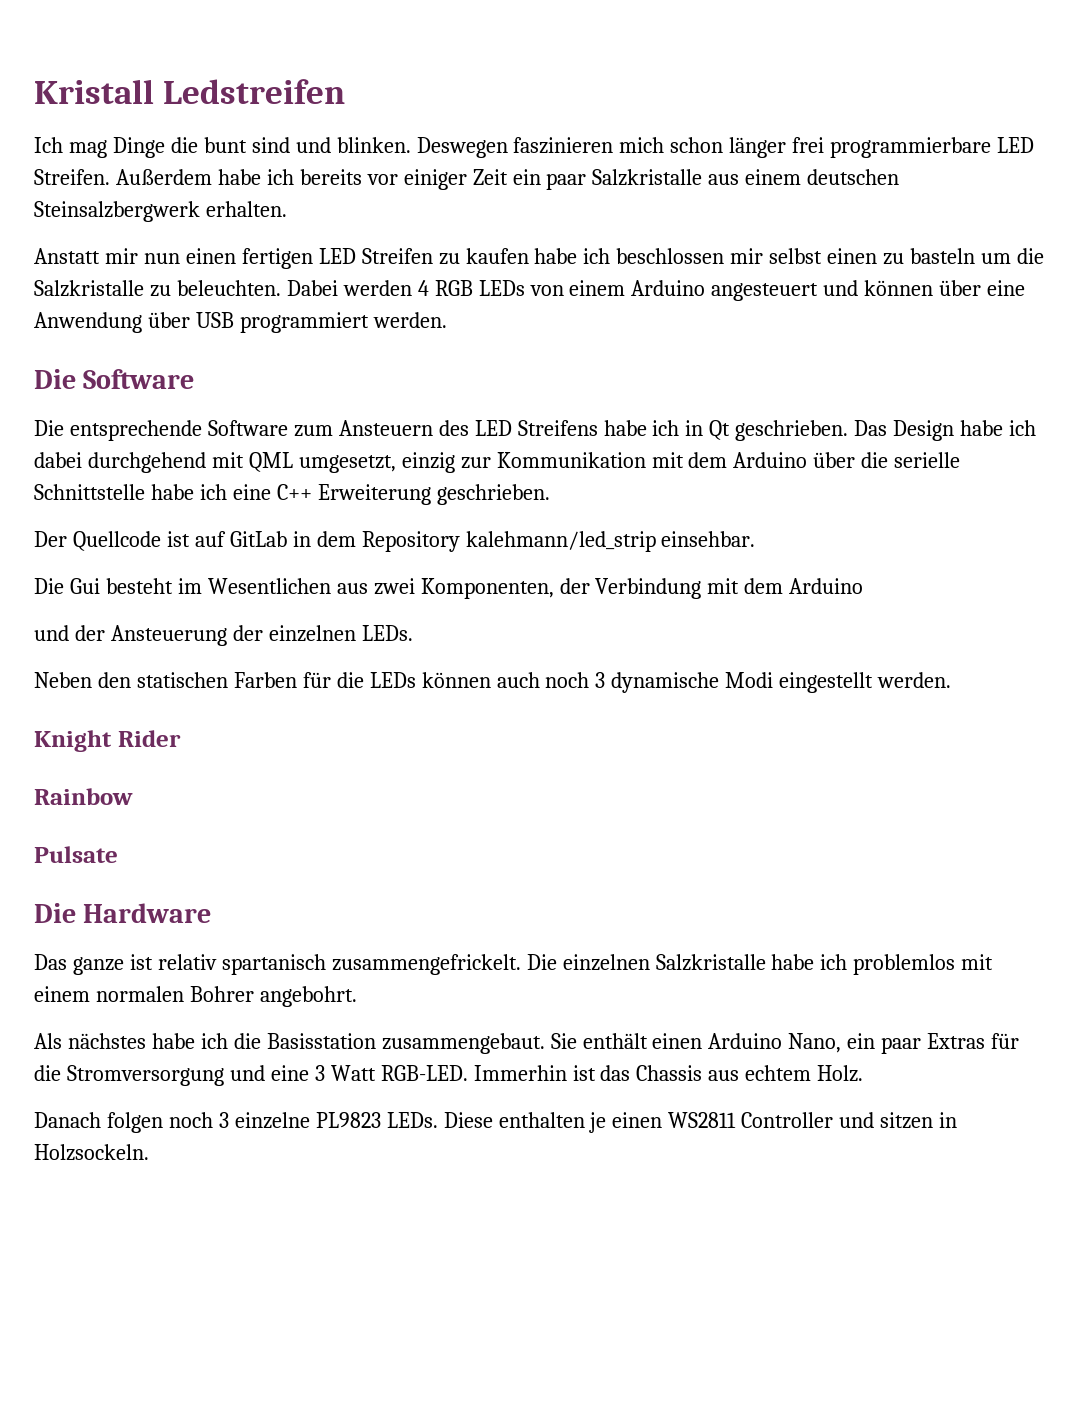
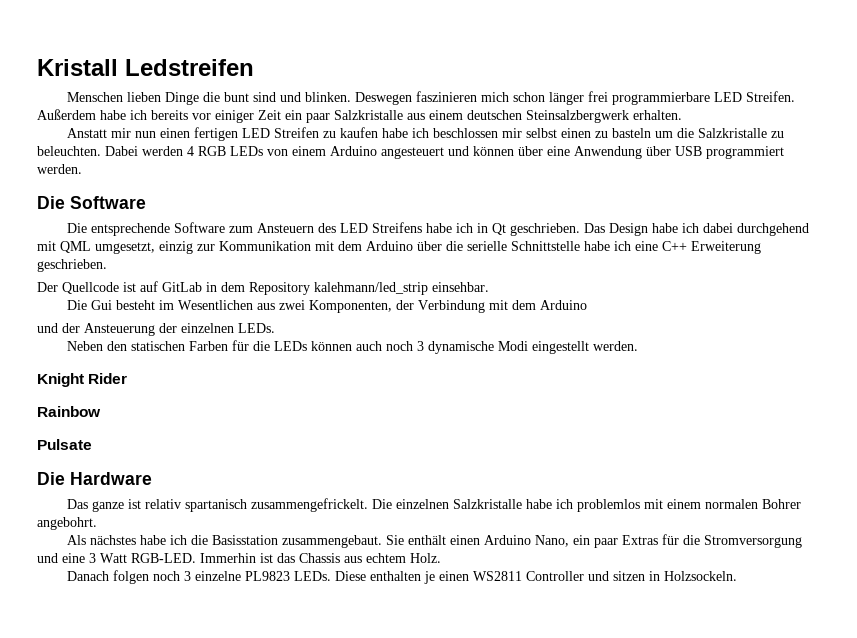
- Ich mag Dinge die bunt sind und blinken.
+ Menschen lieben Dinge die bunt sind und blinken.

